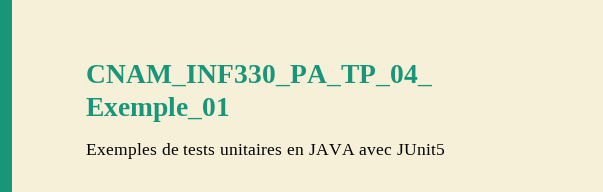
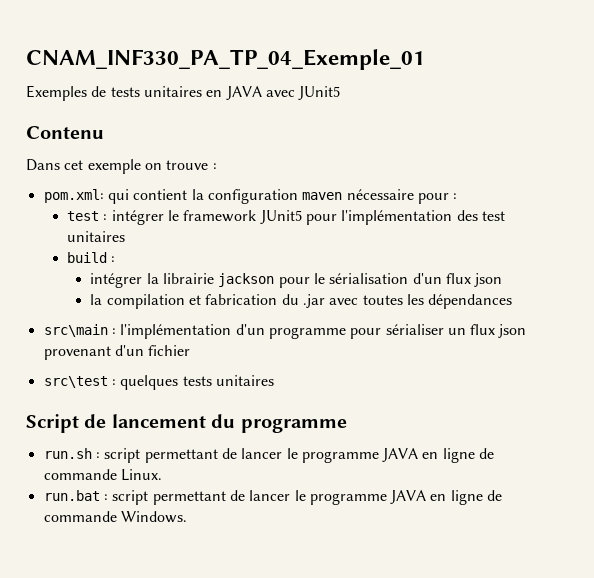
+ Contenu
+ Dans cet exemple on trouve :
+ pom.xml: qui contient la configuration maven nécessaire pour :
+ test : intégrer le framework JUnit5 pour l'implémentation des test unitaires
+ build :
+ intégrer la librairie jackson pour le sérialisation d'un flux json
+ la compilation et fabrication du .jar avec toutes les dépendances
+ src\main : l'implémentation d'un programme pour sérialiser un flux json provenant d'un fichier
+ src\test : quelques tests unitaires
+ Script de lancement du programme
+ run.sh : script permettant de lancer le programme JAVA en ligne de commande Linux.
+ run.bat : script permettant de lancer le programme JAVA en ligne de commande Windows.

